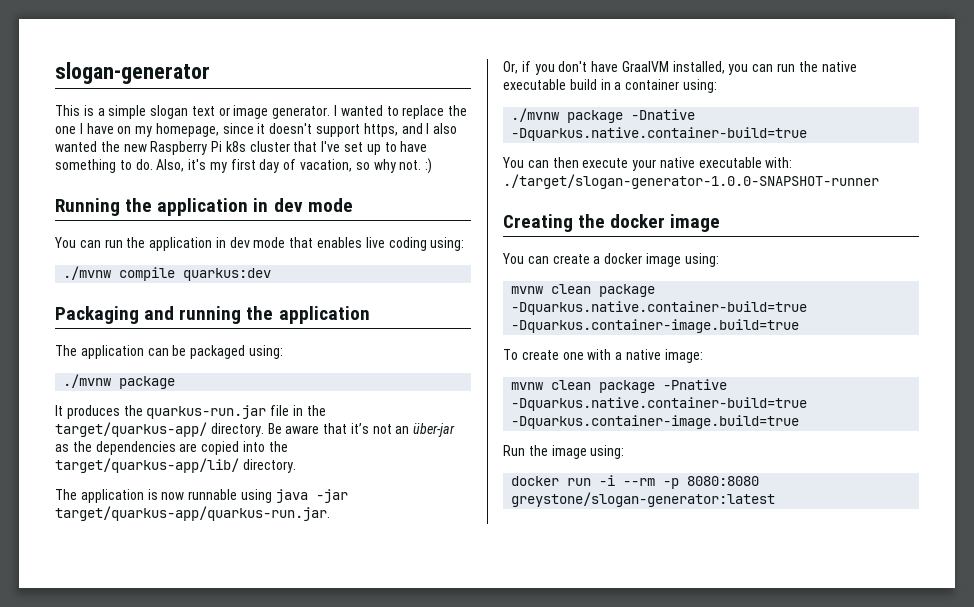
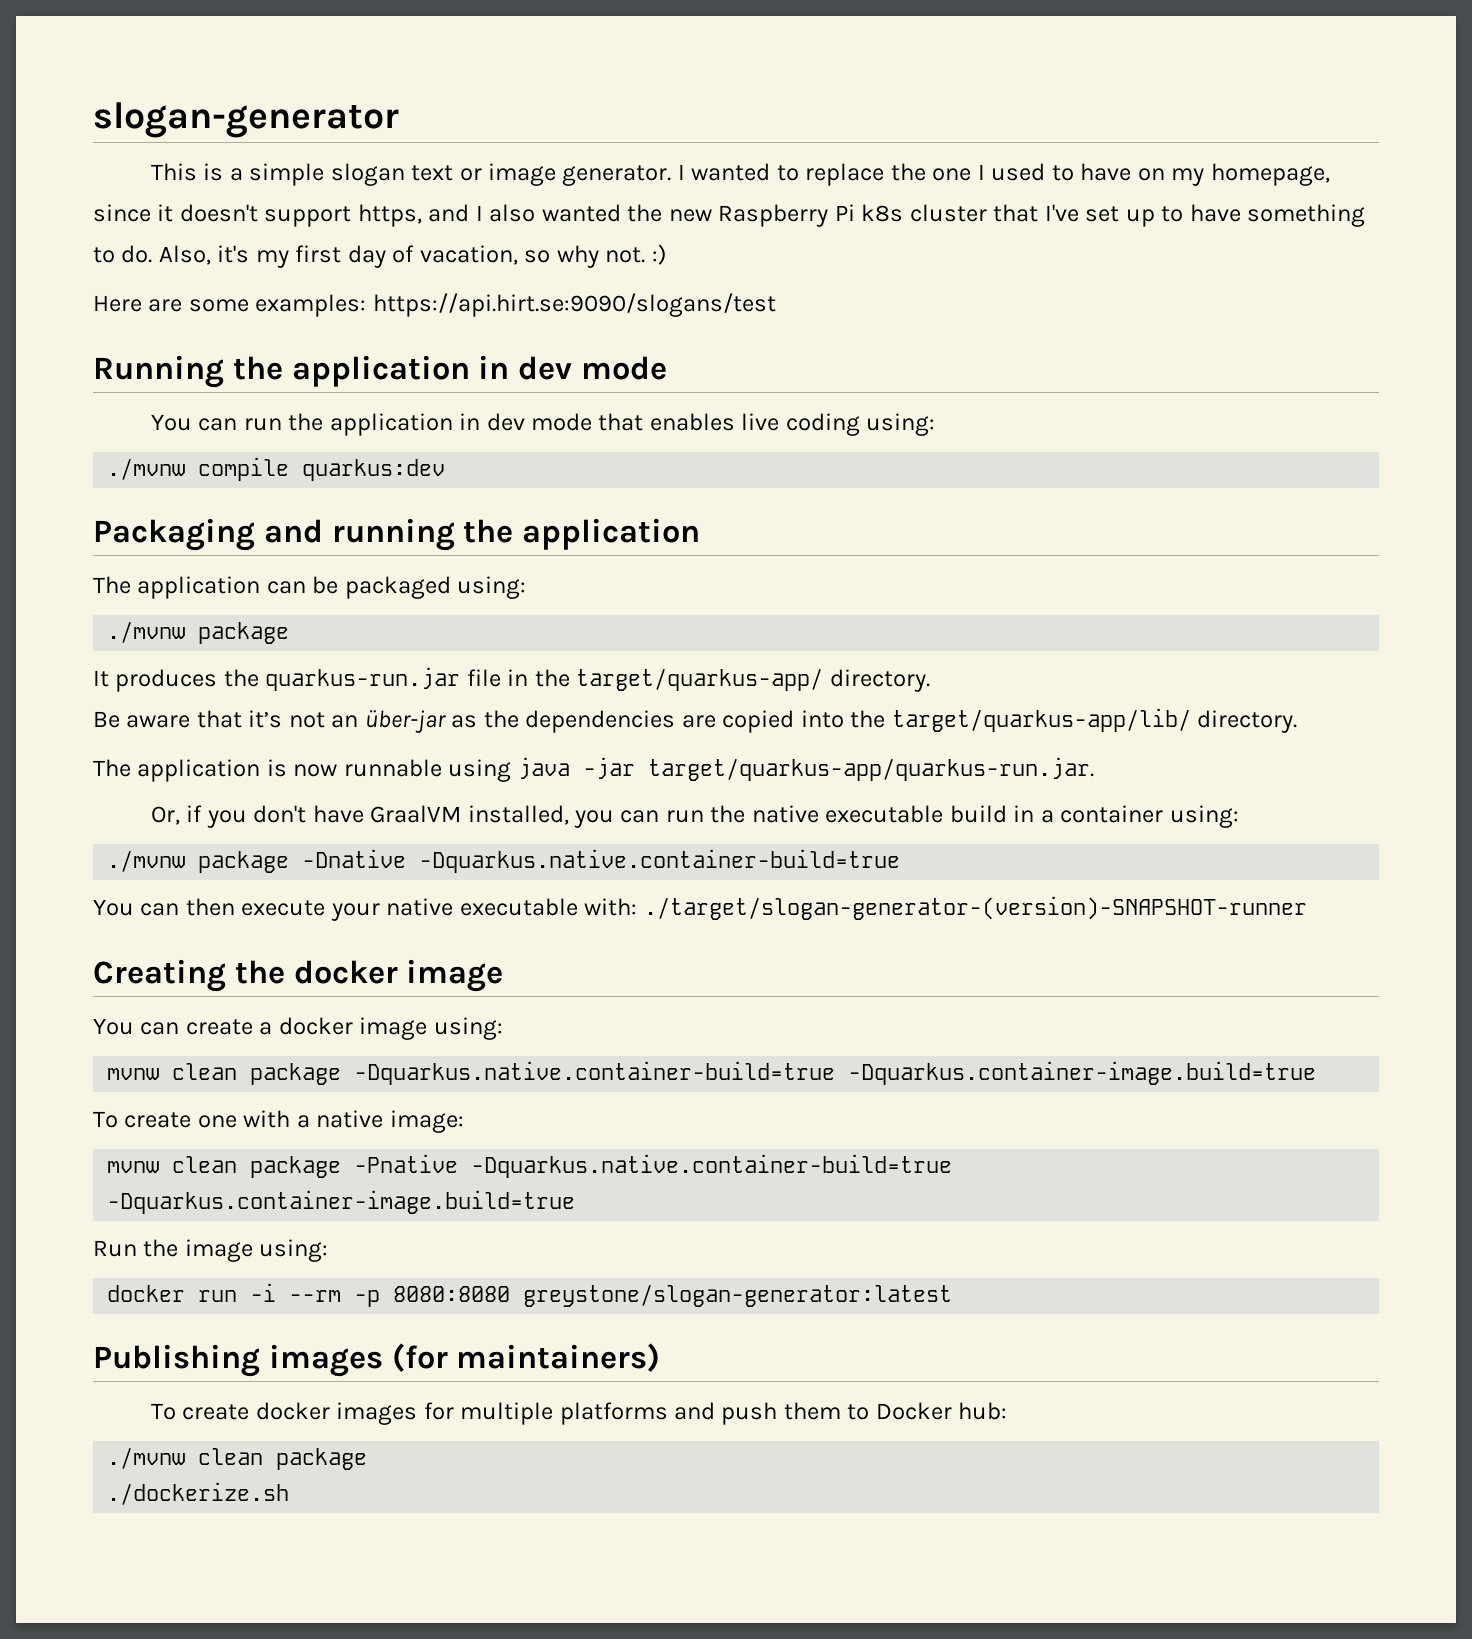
- I wanted to replace the one I have on my homepage, since it doesn't support https, and I also wanted the new Raspberry Pi k8s cluster that I've set up to have something to do.
+ I wanted to replace the one I used to have on my homepage, since it doesn't support https, and I also wanted the new Raspberry Pi k8s cluster that I've set up to have something to do.
+ Here are some examples: https://api.hirt.se:9090/slogans/test
- It produces the quarkus-run.jar file in the target/quarkus-app/ directory. Be aware that it’s not an über-jar as the dependencies are copied into the target/quarkus-app/lib/ directory.
+ It produces the quarkus-run.jar file in the target/quarkus-app/ directory.
+ Be aware that it’s not an über-jar as the dependencies are copied into the target/quarkus-app/lib/ directory.
- You can then execute your native executable with: ./target/slogan-generator-1.0.0-SNAPSHOT-runner
+ You can then execute your native executable with: ./target/slogan-generator-(version)-SNAPSHOT-runner
+ Publishing images (for maintainers)
+ To create docker images for multiple platforms and push them to Docker hub:
+ ./mvnw clean package
+ ./dockerize.sh

